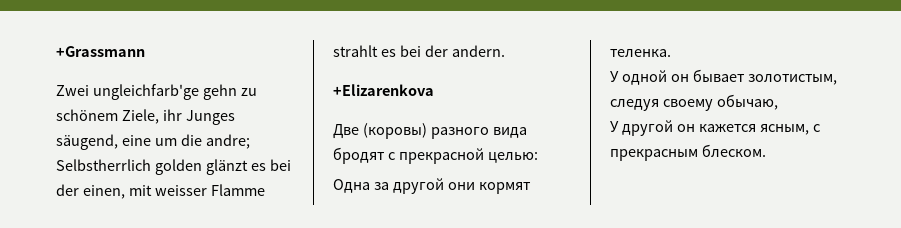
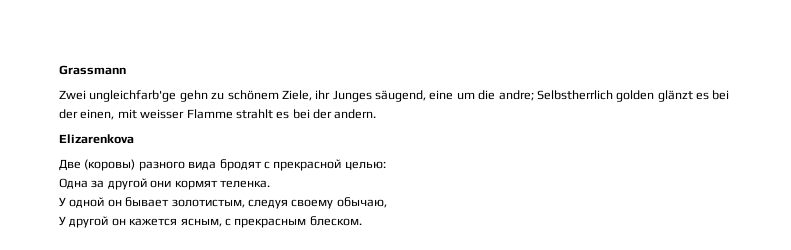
- +Grassmann
+ Grassmann
- +Elizarenkova
+ Elizarenkova

